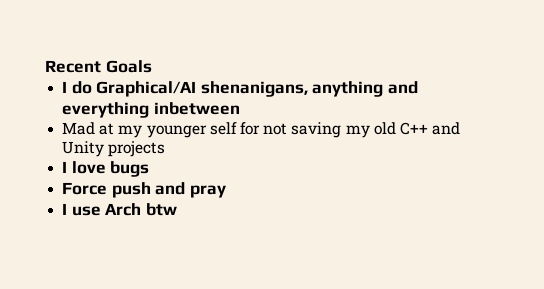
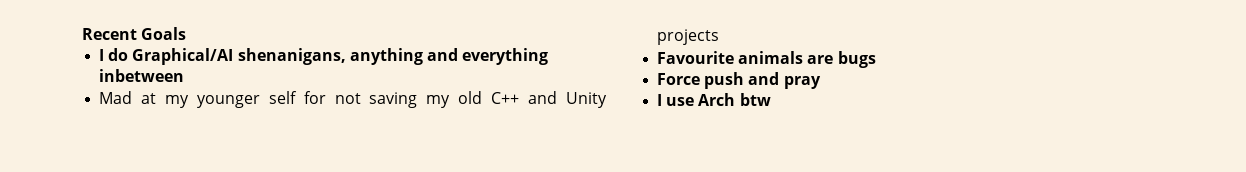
- I love bugs
+ Favourite animals are bugs

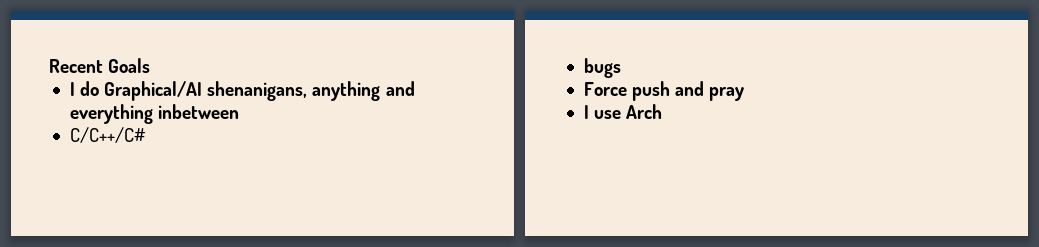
- Mad at my younger self for not saving my old C++ and Unity projects
- Favourite animals are bugs
+ C/C++/C#
+ bugs
- I use Arch btw
+ I use Arch

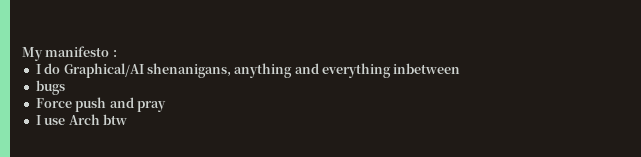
- Recent Goals
+ My manifesto :
- C/C++/C#
- I use Arch
+ I use Arch btw

